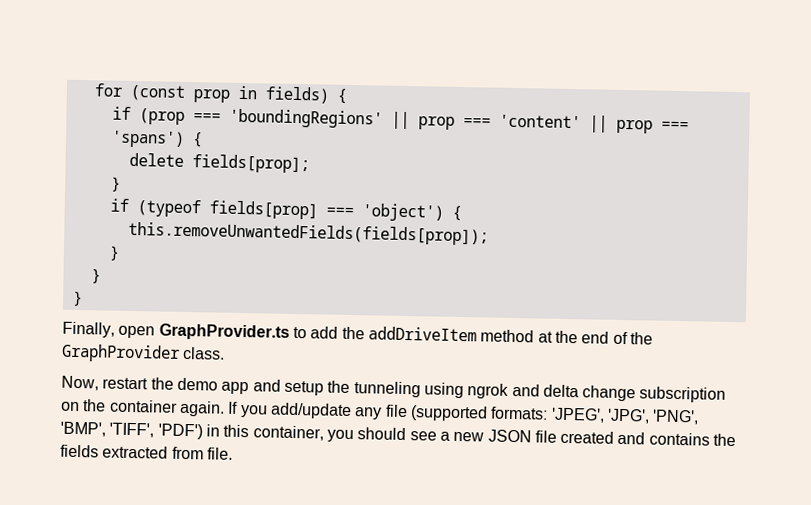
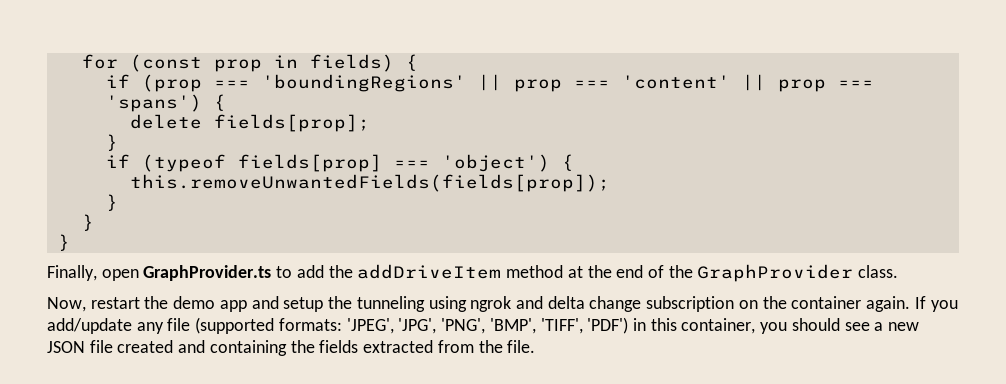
- If you add/update any file (supported formats: 'JPEG', 'JPG', 'PNG', 'BMP', 'TIFF', 'PDF') in this container, you should see a new JSON file created and contains the fields extracted from file.
+ If you add/update any file (supported formats: 'JPEG', 'JPG', 'PNG', 'BMP', 'TIFF', 'PDF') in this container, you should see a new JSON file created and containing the fields extracted from the file.

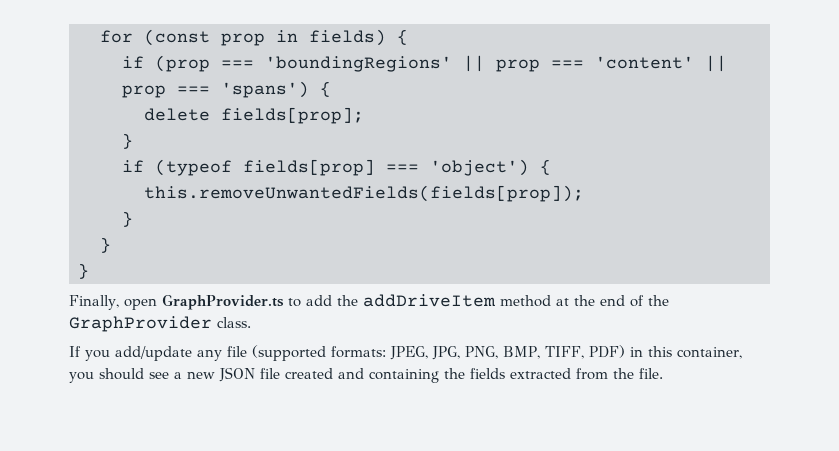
- Now, restart the demo app and setup the tunneling using ngrok and delta change subscription on the container again. If you add/update any file (supported formats: 'JPEG', 'JPG', 'PNG', 'BMP', 'TIFF', 'PDF') in this container, you should see a new JSON file created and containing the fields extracted from the file.
+ If you add/update any file (supported formats: JPEG, JPG, PNG, BMP, TIFF, PDF) in this container, you should see a new JSON file created and containing the fields extracted from the file.

